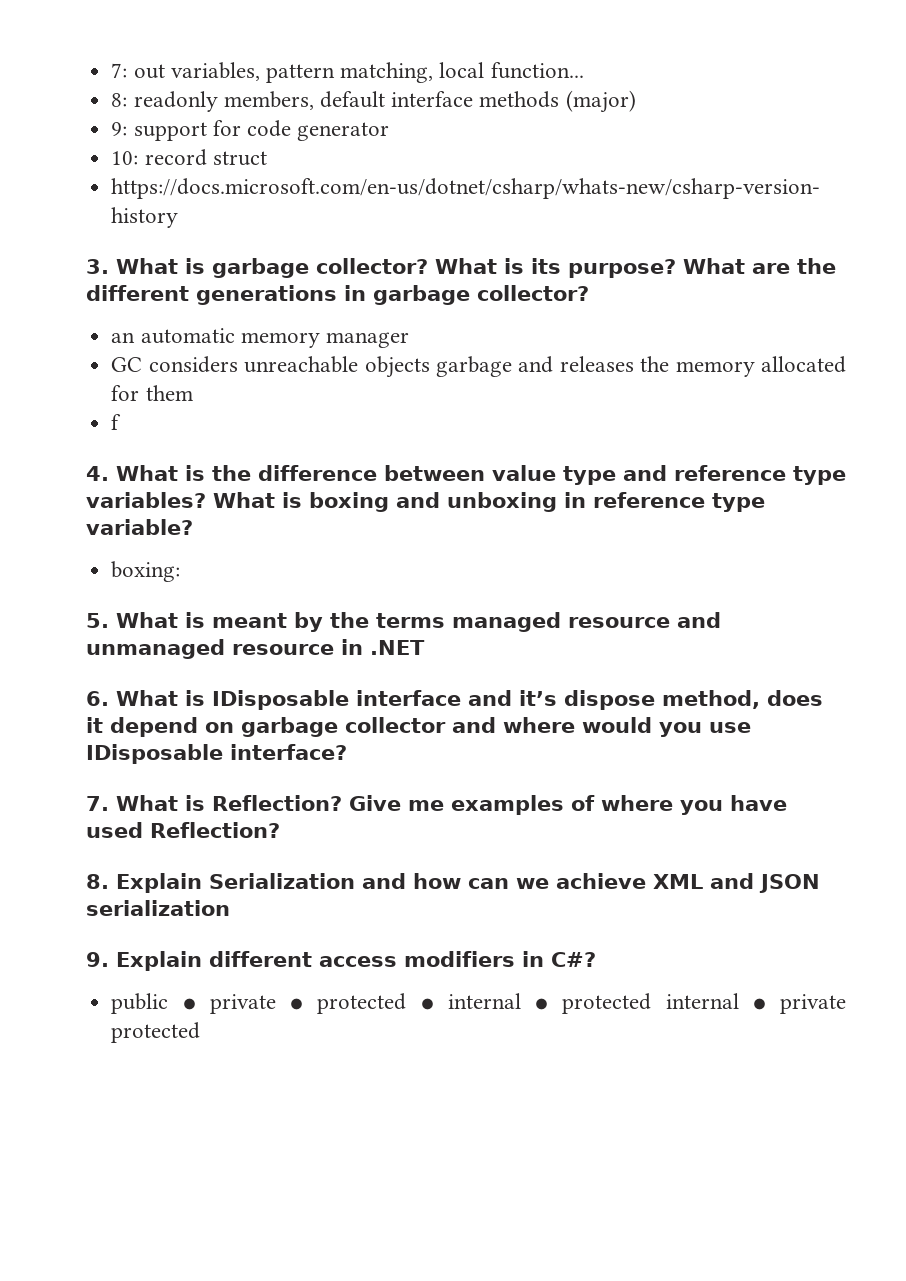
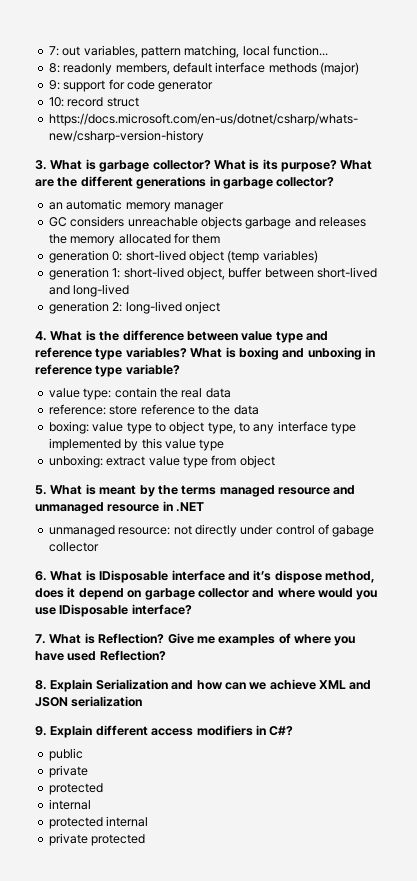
- f
+ generation 0: short-lived object (temp variables)
+ generation 1: short-lived object, buffer between short-lived and long-lived
+ generation 2: long-lived onject
- boxing:
+ value type: contain the real data
+ reference: store reference to the data
+ boxing: value type to object type, to any interface type implemented by this value type
+ unboxing: extract value type from object
+ unmanaged resource: not directly under control of gabage collector
- public ● private ● protected ● internal ● protected internal ● private protected
+ public
+ private
+ protected
+ internal
+ protected internal
+ private protected

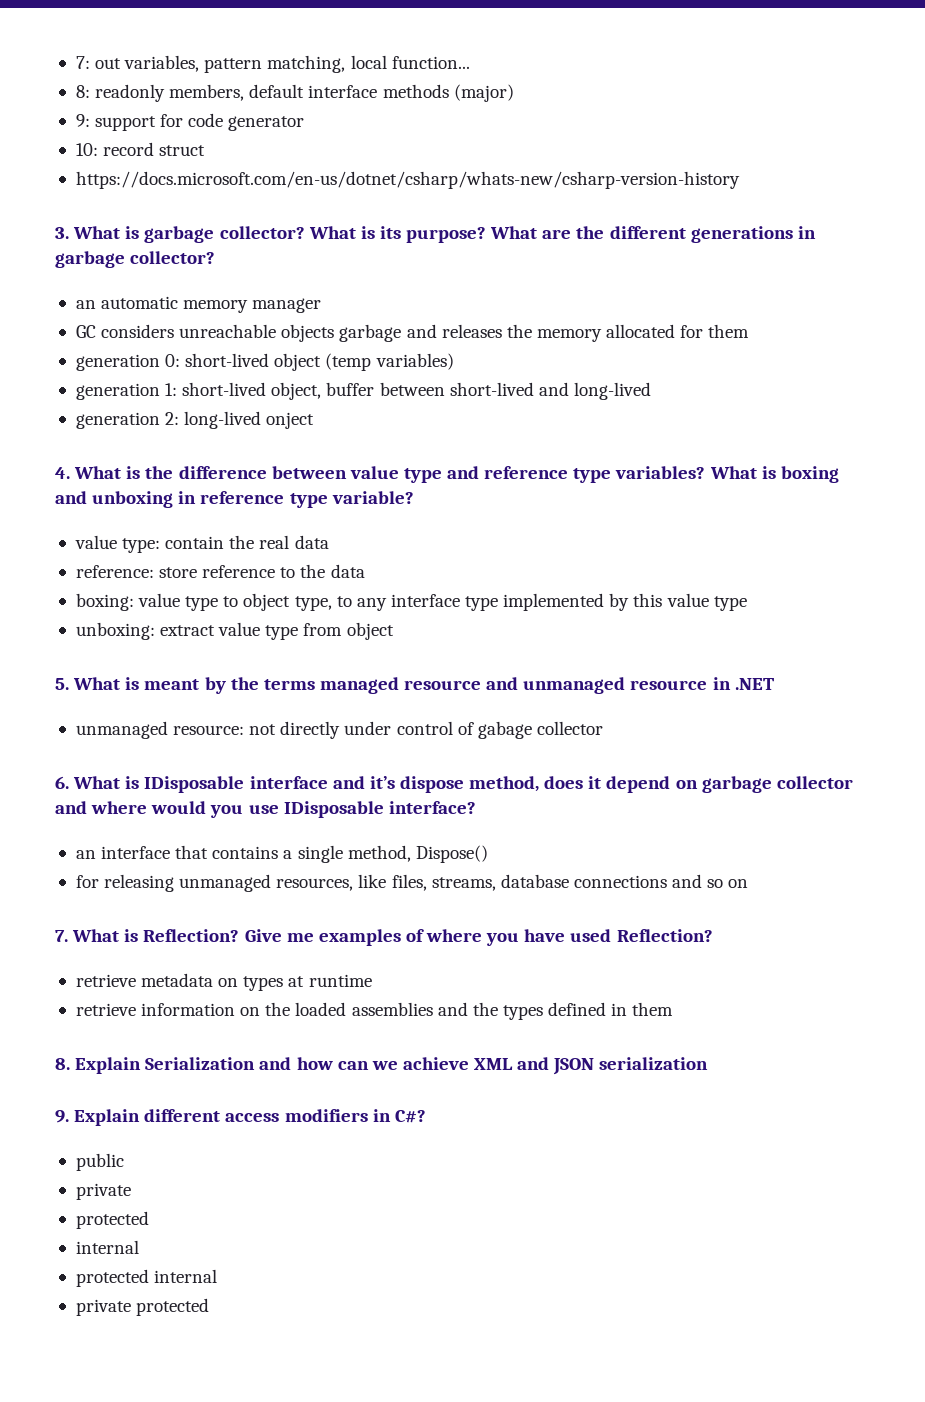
+ an interface that contains a single method, Dispose()
+ for releasing unmanaged resources, like files, streams, database connections and so on
+ retrieve metadata on types at runtime
+ retrieve information on the loaded assemblies and the types defined in them

